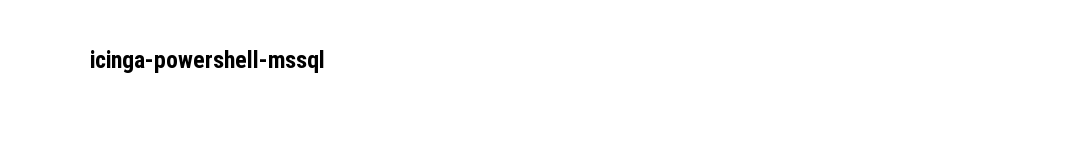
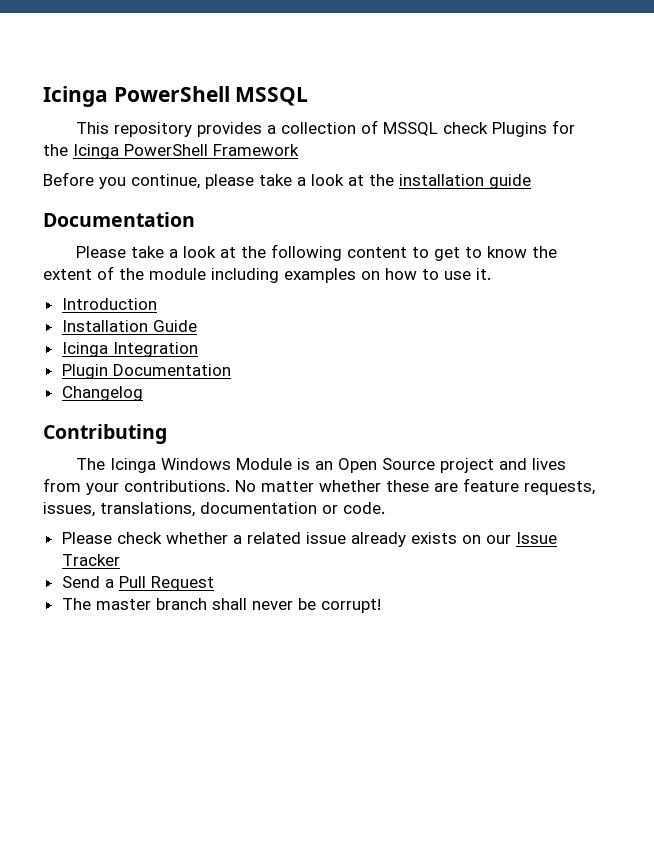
- icinga-powershell-mssql
+ Icinga PowerShell MSSQL
+ This repository provides a collection of MSSQL check Plugins for the Icinga PowerShell Framework
+ Before you continue, please take a look at the installation guide
+ Documentation
+ Please take a look at the following content to get to know the extent of the module including examples on how to use it.
+ Introduction
+ Installation Guide
+ Icinga Integration
+ Plugin Documentation
+ Changelog
+ Contributing
+ The Icinga Windows Module is an Open Source project and lives from your contributions. No matter whether these are feature requests, issues, translations, documentation or code.
+ Please check whether a related issue already exists on our Issue Tracker
+ Send a Pull Request
+ The master branch shall never be corrupt!

